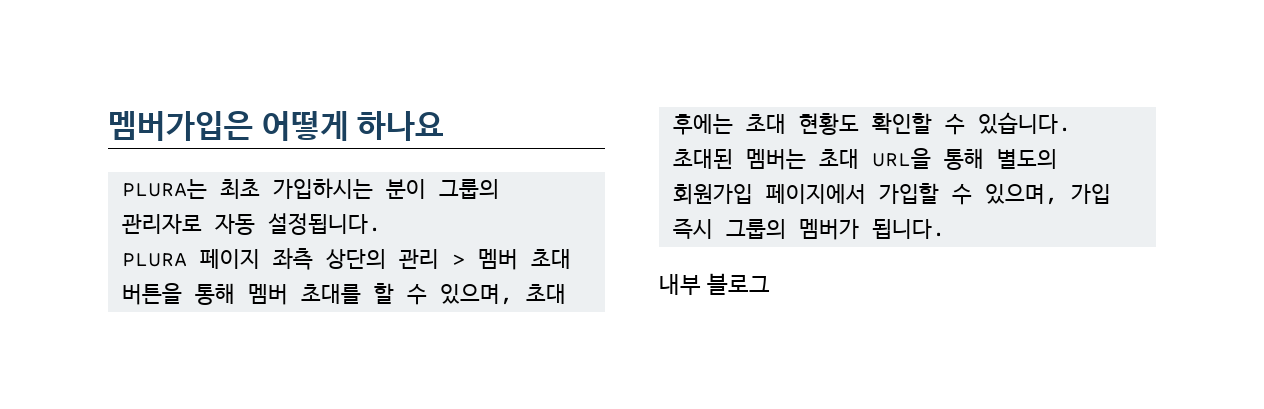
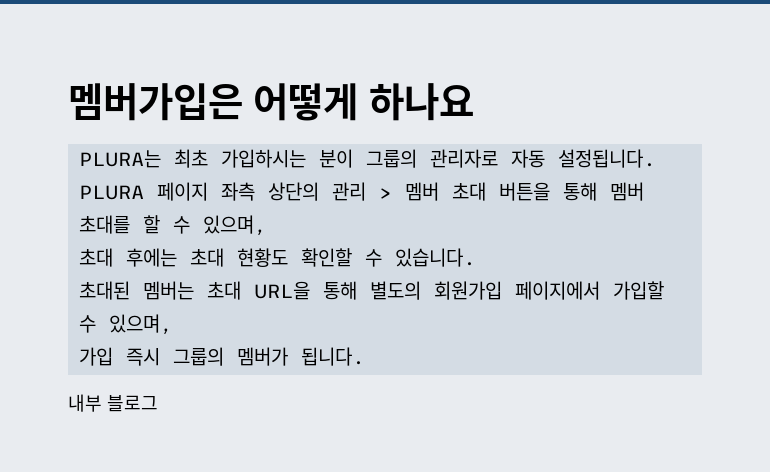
- PLURA 페이지 좌측 상단의 관리 > 멤버 초대 버튼을 통해 멤버 초대를 할 수 있으며, 초대 후에는 초대 현황도 확인할 수 있습니다.
+ PLURA 페이지 좌측 상단의 관리 > 멤버 초대 버튼을 통해 멤버 초대를 할 수 있으며,
+ 초대 후에는 초대 현황도 확인할 수 있습니다.
- 초대된 멤버는 초대 URL을 통해 별도의 회원가입 페이지에서 가입할 수 있으며, 가입 즉시 그룹의 멤버가 됩니다.
+ 초대된 멤버는 초대 URL을 통해 별도의 회원가입 페이지에서 가입할 수 있으며,
+ 가입 즉시 그룹의 멤버가 됩니다.

